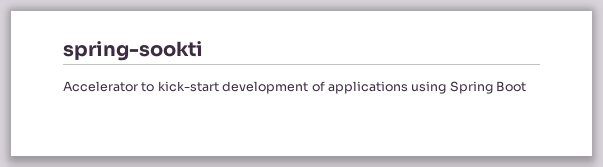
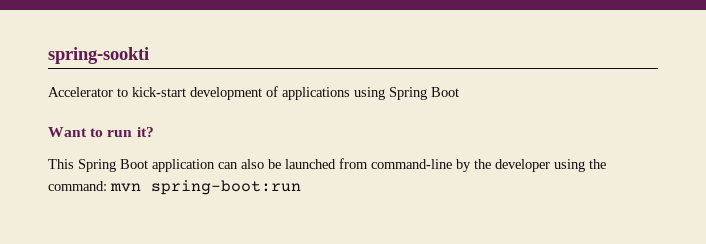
+ Want to run it?
+ This Spring Boot application can also be launched from command-line by the developer using the command: mvn spring-boot:run

